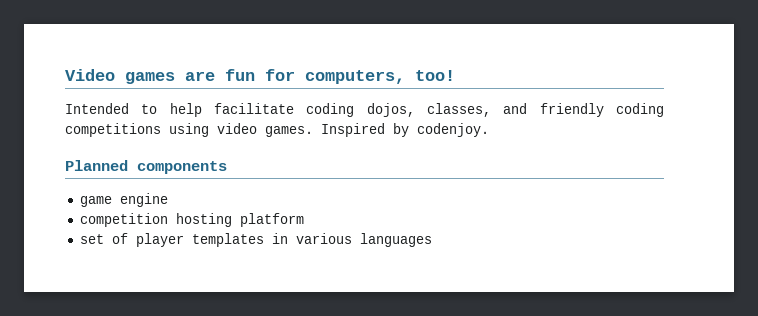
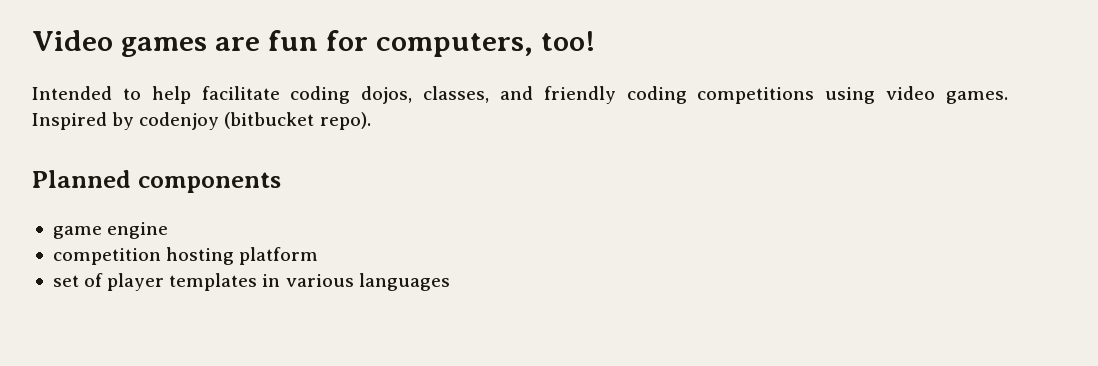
- Inspired by codenjoy.
+ Inspired by codenjoy (bitbucket repo).

